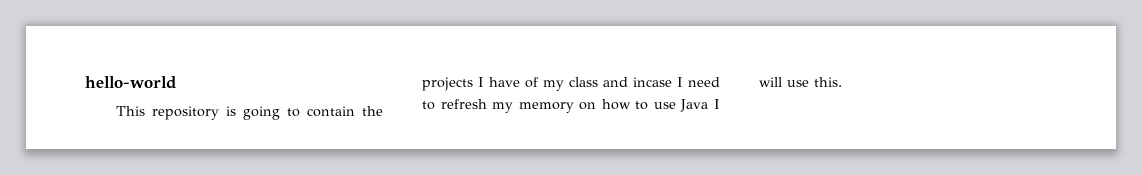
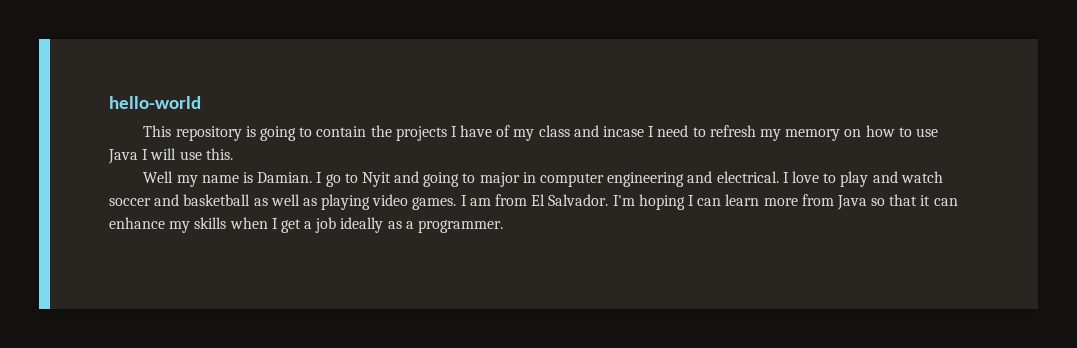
+ Well my name is Damian. I go to Nyit and going to major in computer engineering and electrical. I love to play and watch soccer and basketball as well as playing video games. I am from El Salvador. I'm hoping I can learn more from Java so that it can enhance my skills when I get a job ideally as a programmer.

